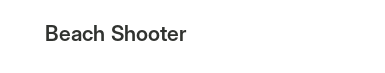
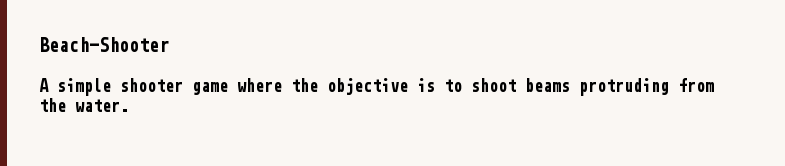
- Beach Shooter
+ Beach-Shooter
+ A simple shooter game where the objective is to shoot beams protruding from the water.

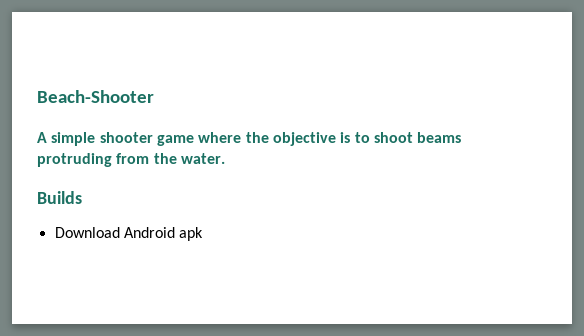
+ Builds
+ Download Android apk

